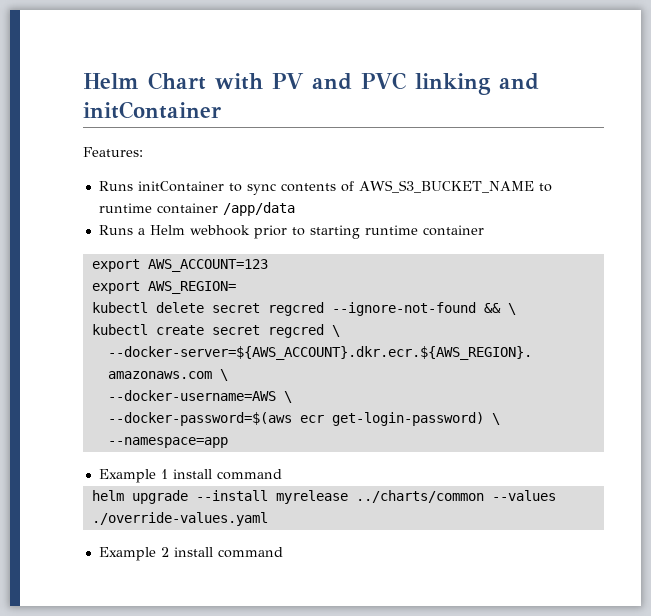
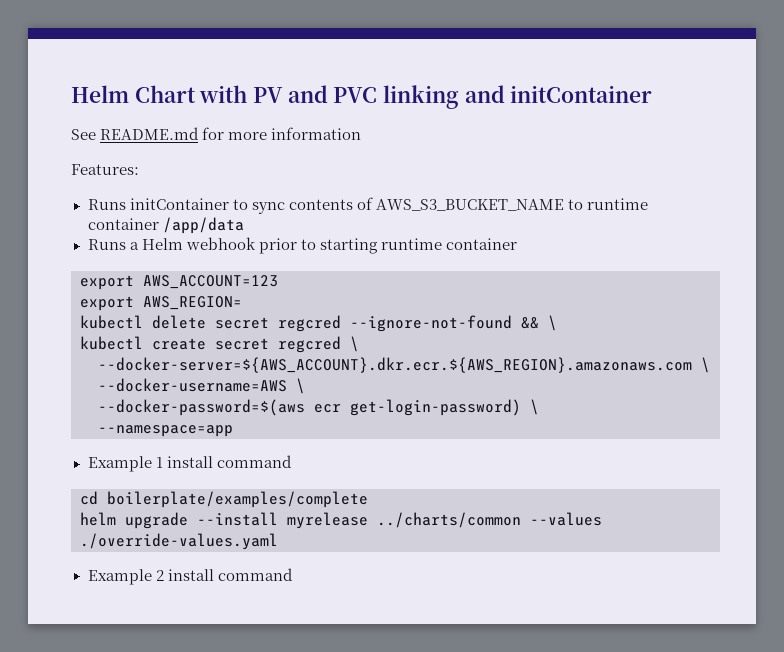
+ See README.md for more information
+ cd boilerplate/examples/complete

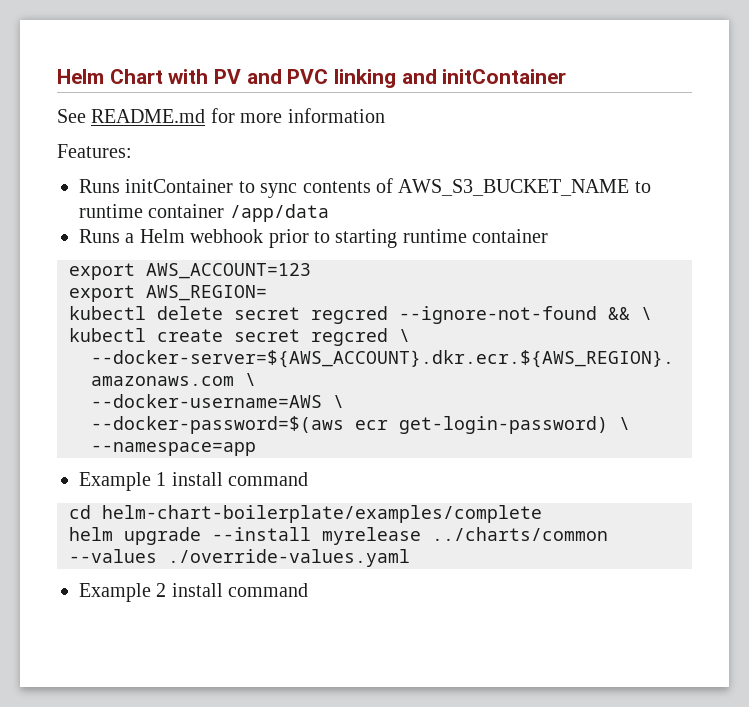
- cd boilerplate/examples/complete
+ cd helm-chart-boilerplate/examples/complete

